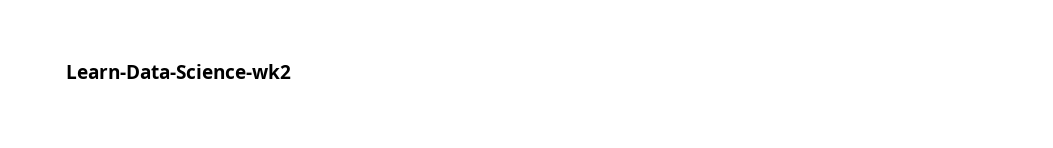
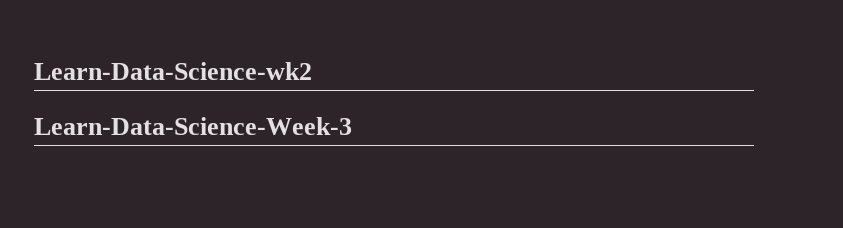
+ Learn-Data-Science-Week-3

